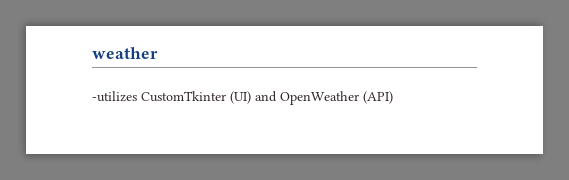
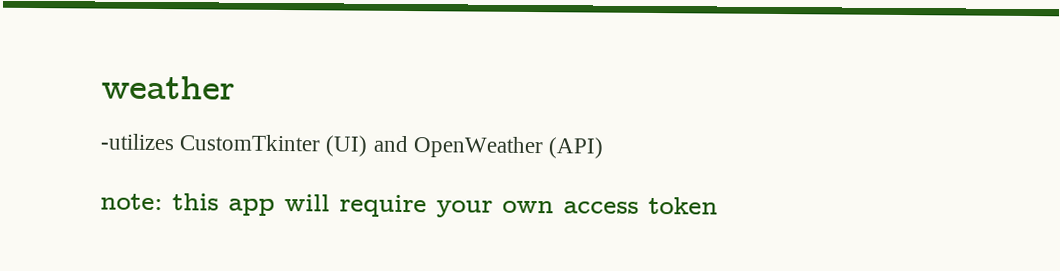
+ note: this app will require your own access token

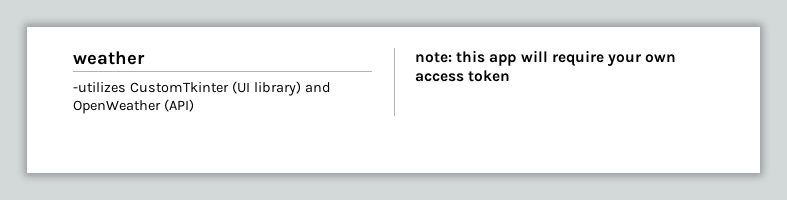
- -utilizes CustomTkinter (UI) and OpenWeather (API)
+ -utilizes CustomTkinter (UI library) and OpenWeather (API)

